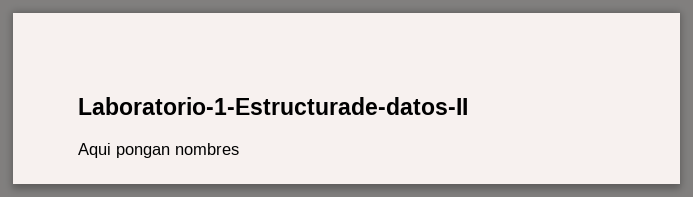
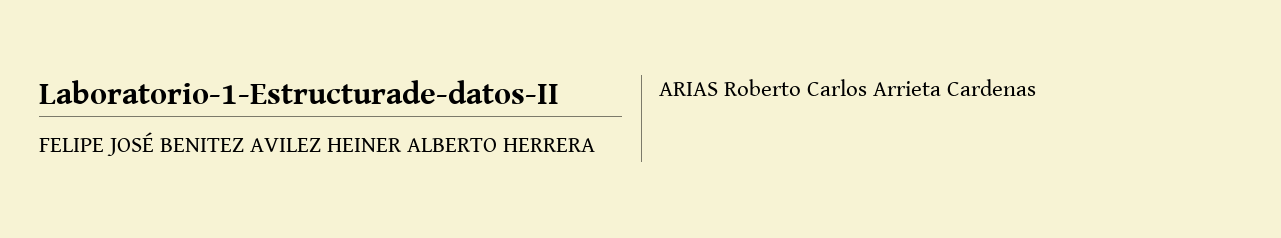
- Aqui pongan nombres
+ FELIPE JOSÉ BENITEZ AVILEZ HEINER ALBERTO HERRERA ARIAS Roberto Carlos Arrieta Cardenas

